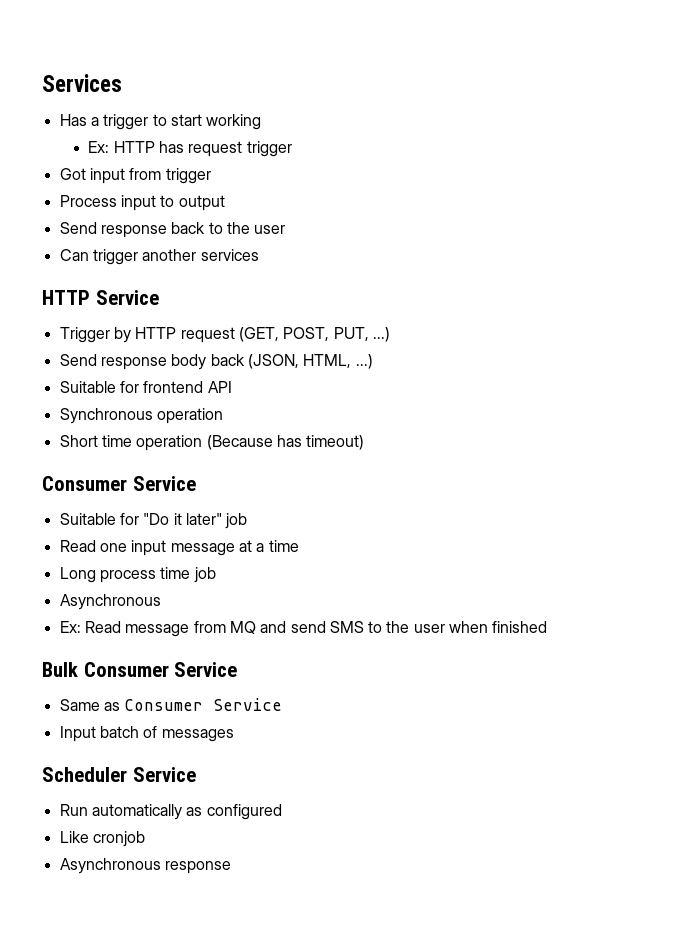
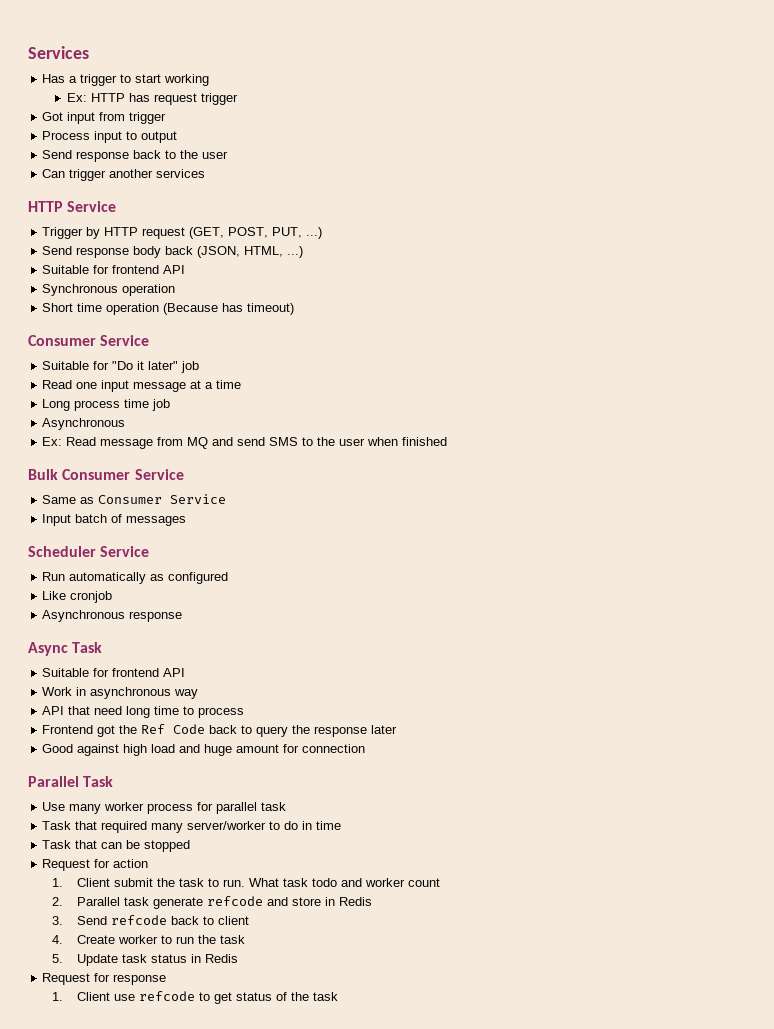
+ Async Task
+ Suitable for frontend API
+ Work in asynchronous way
+ API that need long time to process
+ Frontend got the Ref Code back to query the response later
+ Good against high load and huge amount for connection
+ Parallel Task
+ Use many worker process for parallel task
+ Task that required many server/worker to do in time
+ Task that can be stopped
+ Request for action
+ 1. Client submit the task to run. What task todo and worker count
+ 2. Parallel task generate refcode and store in Redis
+ 3. Send refcode back to client
+ 4. Create worker to run the task
+ 5. Update task status in Redis
+ Request for response
+ 1. Client use refcode to get status of the task

